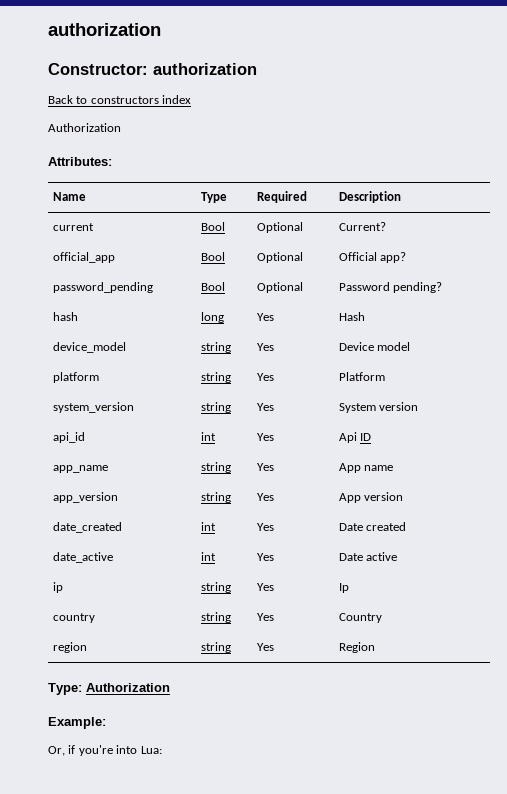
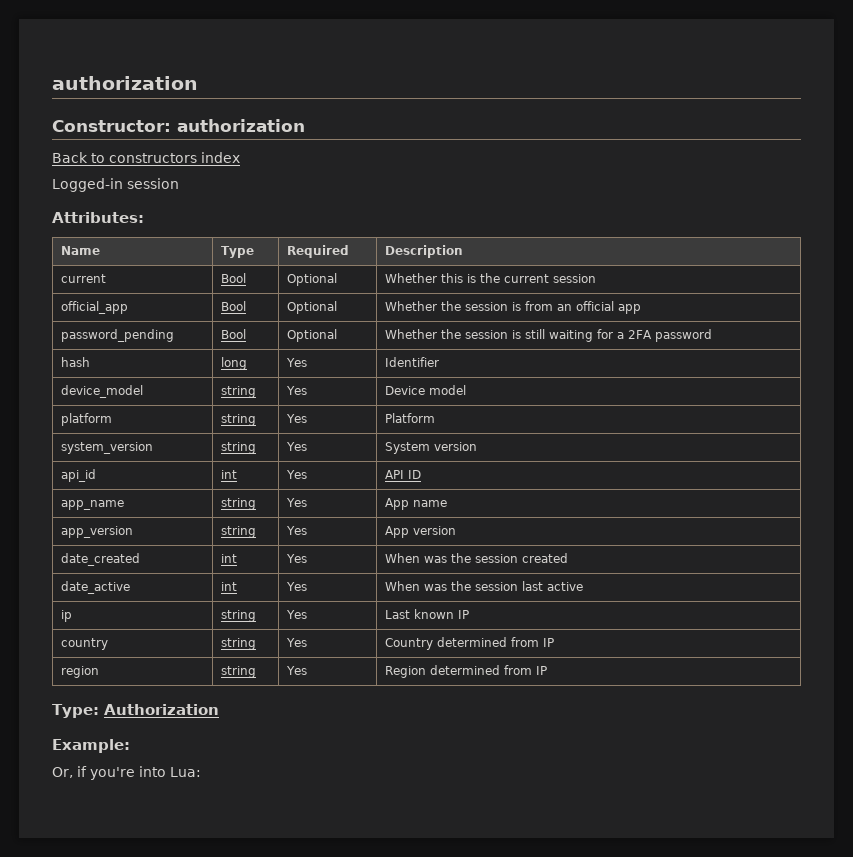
  Back to constructors index
- Authorization
+ Logged-in session
- current | Bool | Optional | Current?
- official_app | Bool | Optional | Official app?
- password_pending | Bool | Optional | Password pending?
+ current | Bool | Optional | Whether this is the current session
+ official_app | Bool | Optional | Whether the session is from an official app
+ password_pending | Bool | Optional | Whether the session is still waiting for a 2FA password
- hash | long | Yes | Hash
+ hash | long | Yes | Identifier
- api_id | int | Yes | Api ID
+ api_id | int | Yes | API ID
- date_created | int | Yes | Date created
+ date_created | int | Yes | When was the session created
- date_active | int | Yes | Date active
+ date_active | int | Yes | When was the session last active
- ip | string | Yes | Ip
+ ip | string | Yes | Last known IP
- country | string | Yes | Country
+ country | string | Yes | Country determined from IP
- region | string | Yes | Region
+ region | string | Yes | Region determined from IP

